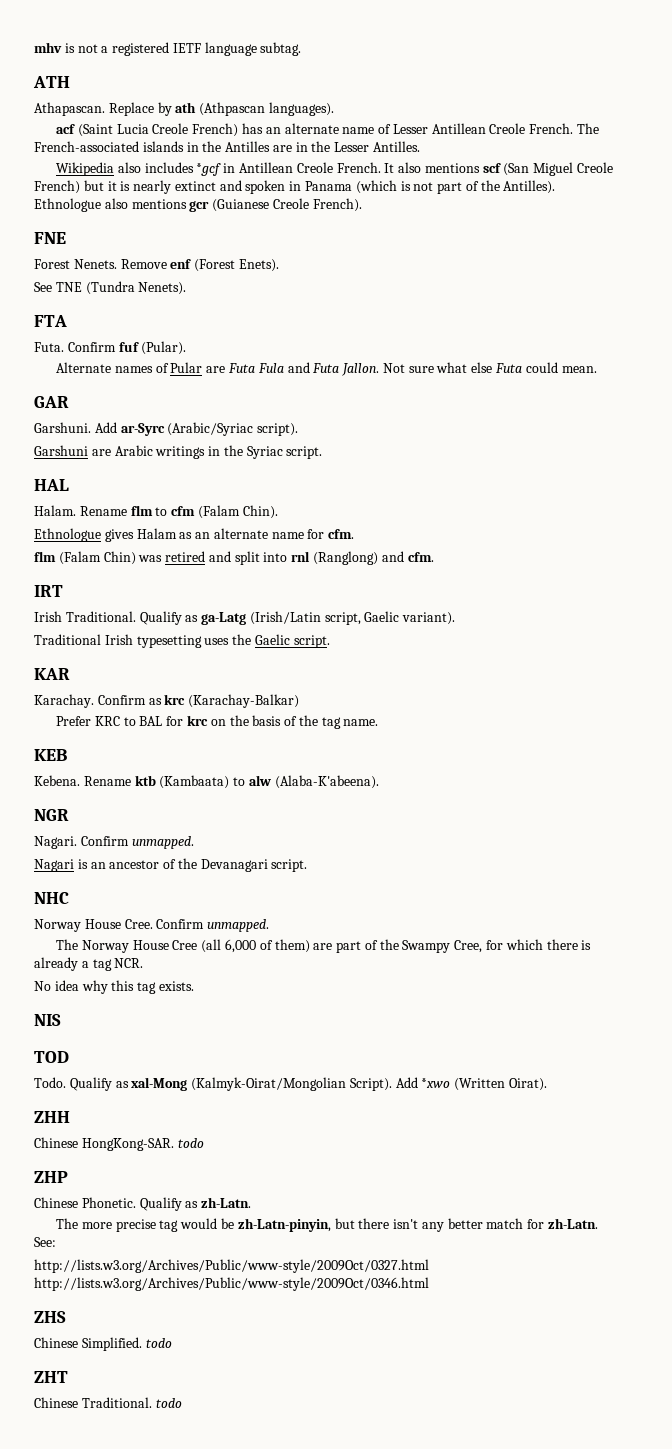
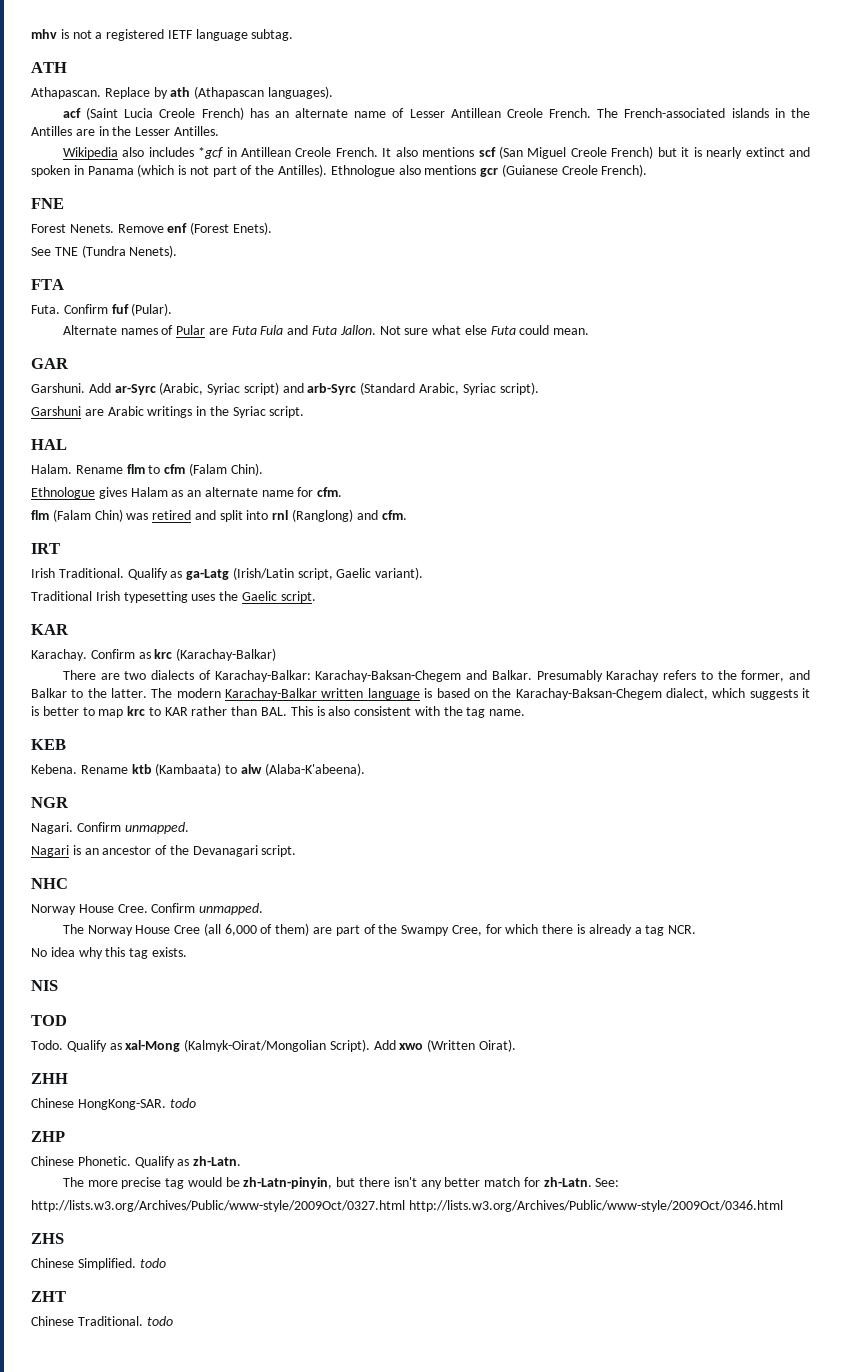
- Replace by ath (Athpascan languages).
+ Replace by ath (Athapascan languages).
- Add ar-Syrc (Arabic/Syriac script).
+ Add ar-Syrc (Arabic, Syriac script) and arb-Syrc (Standard Arabic, Syriac script).
- Prefer KRC to BAL for krc on the basis of the tag name.
+ There are two dialects of Karachay-Balkar: Karachay-Baksan-Chegem and Balkar. Presumably Karachay refers to the former, and Balkar to the latter. The modern Karachay-Balkar written language is based on the Karachay-Baksan-Chegem dialect, which suggests it is better to map krc to KAR rather than BAL. This is also consistent with the tag name.
- Add *xwo (Written Oirat).
+ Add xwo (Written Oirat).

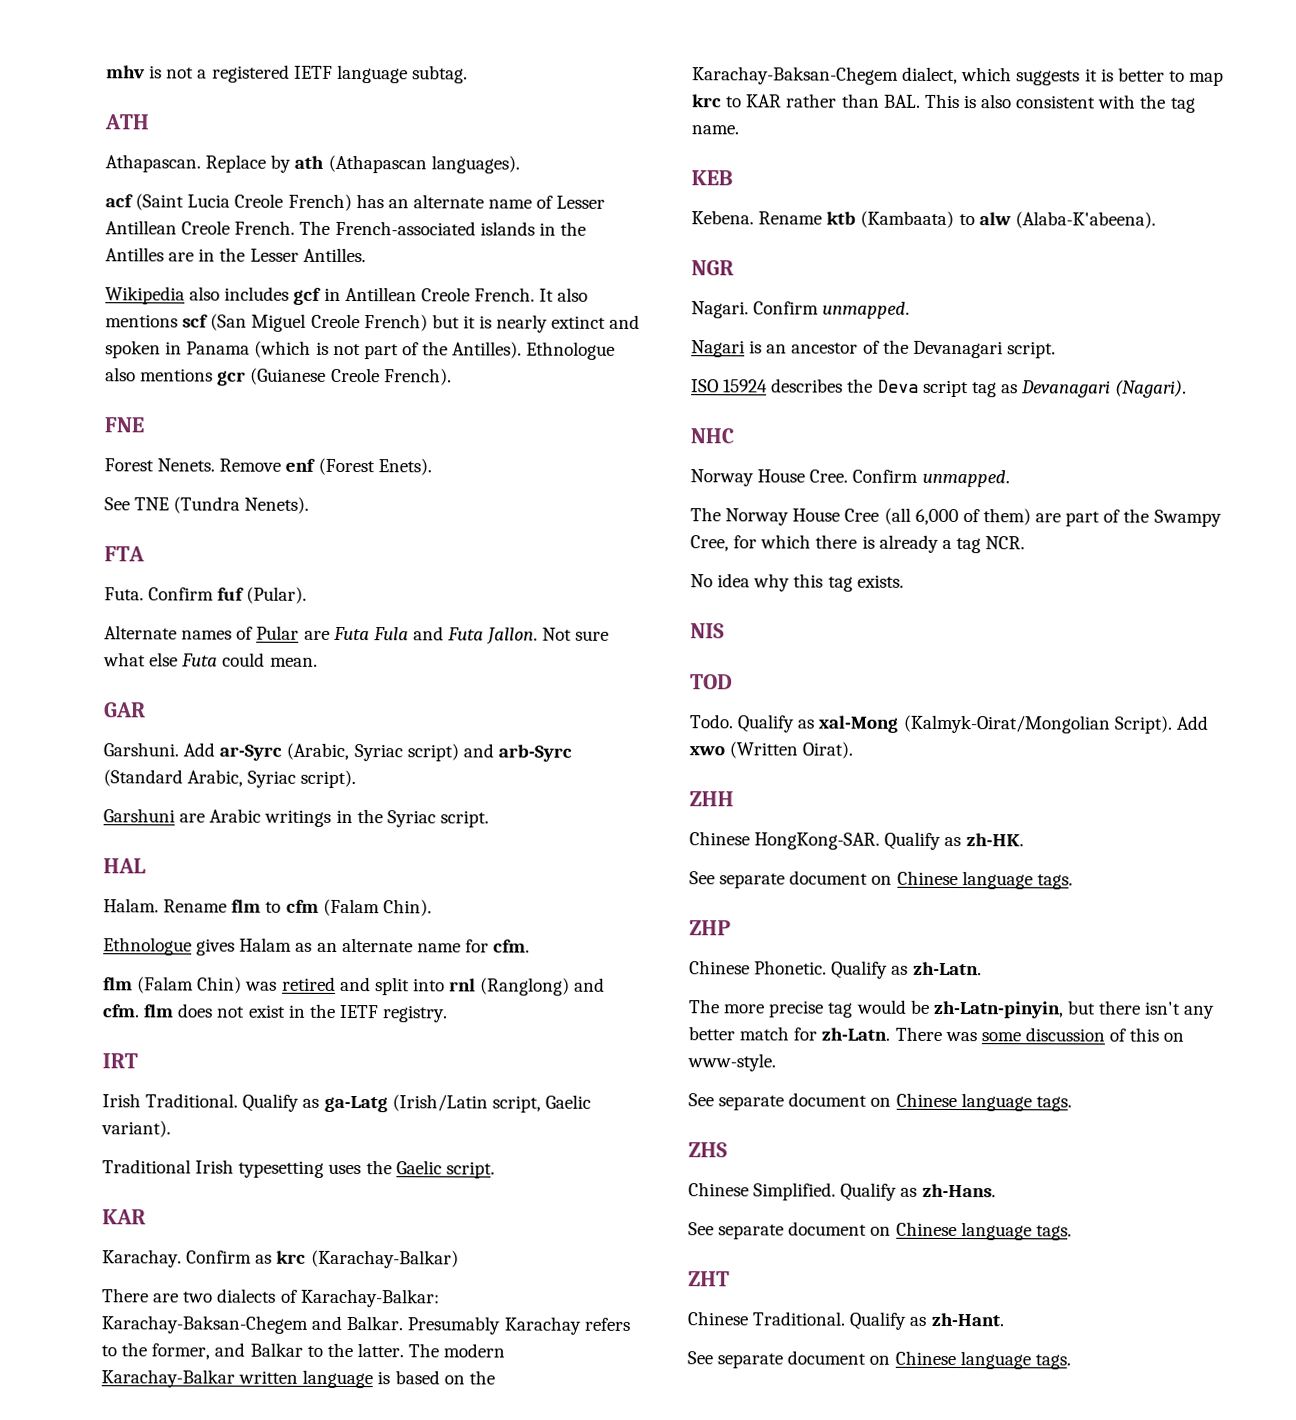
- Wikipedia also includes *gcf in Antillean Creole French.
+ Wikipedia also includes gcf in Antillean Creole French.
- flm (Falam Chin) was retired and split into rnl (Ranglong) and cfm.
+ flm (Falam Chin) was retired and split into rnl (Ranglong) and cfm. flm does not exist in the IETF registry.
+ ISO 15924 describes the Deva script tag as Devanagari (Nagari).
- Chinese HongKong-SAR. todo
+ Chinese HongKong-SAR. Qualify as zh-HK.
+ See separate document on Chinese language tags.
- See:
- http://lists.w3.org/Archives/Public/www-style/2009Oct/0327.html http://lists.w3.org/Archives/Public/www-style/2009Oct/0346.html
+ There was some discussion of this on www-style.
+ See separate document on Chinese language tags.
  ZHS
- Chinese Simplified. todo
+ Chinese Simplified. Qualify as zh-Hans.
+ See separate document on Chinese language tags.
  ZHT
- Chinese Traditional. todo
+ Chinese Traditional. Qualify as zh-Hant.
+ See separate document on Chinese language tags.

